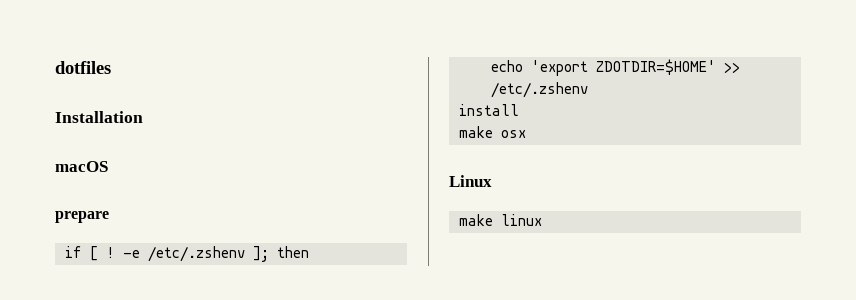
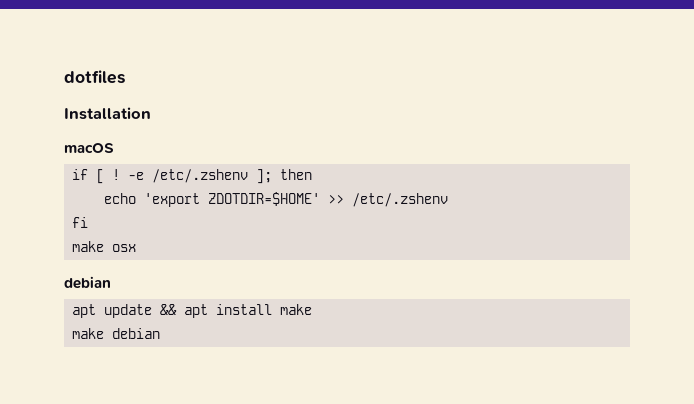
- prepare
- install
+ fi
  make osx
- Linux
- make linux
+ debian
+ apt update && apt install make
+ make debian

